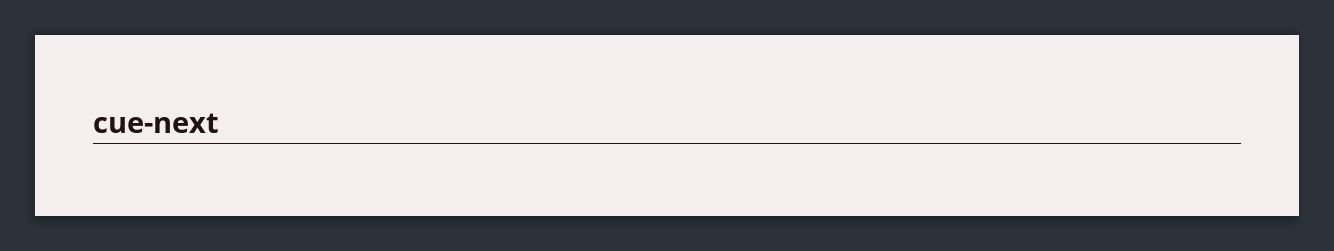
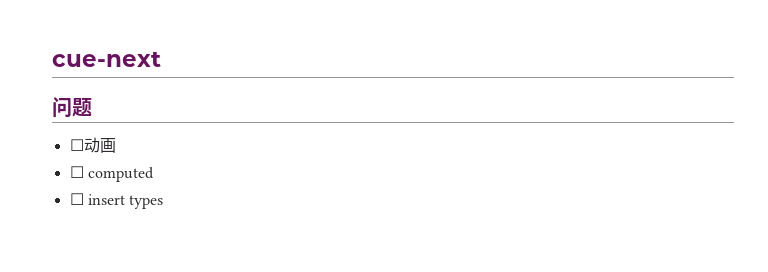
+ 问题
+ ☐动画
+ ☐ computed
+ ☐ insert types

